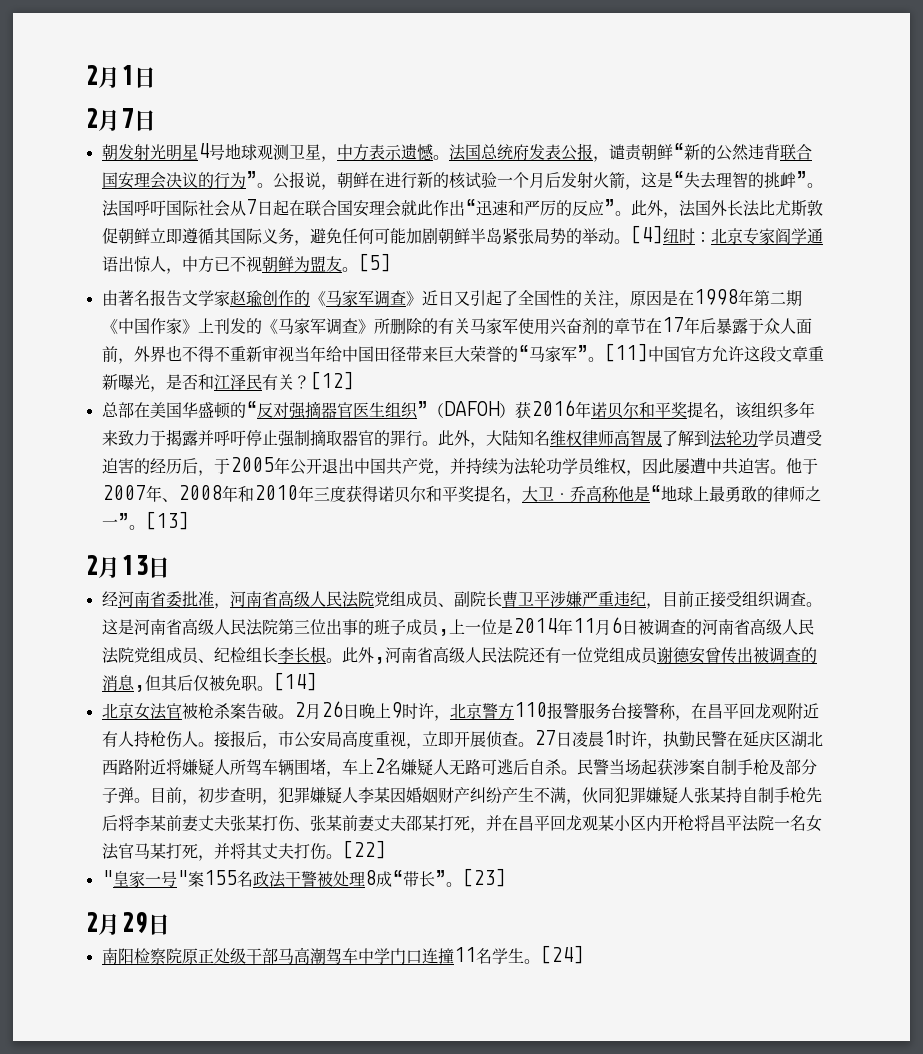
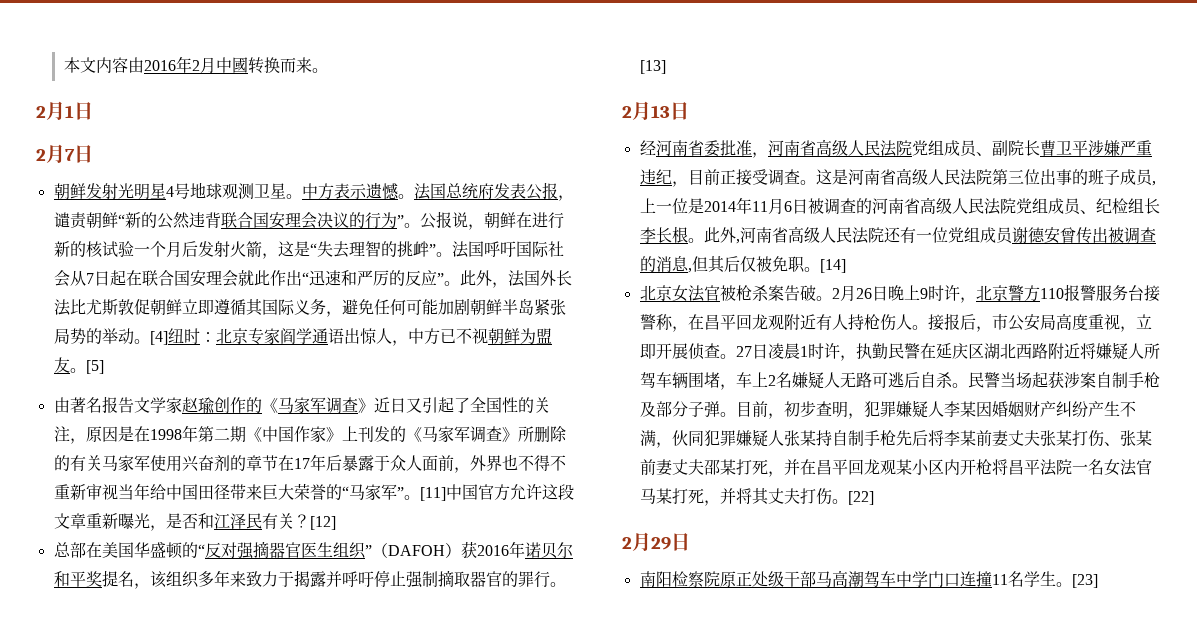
+ 本文内容由2016年2月中國转换而来。
- 朝发射光明星4号地球观测卫星，中方表示遗憾。
+ 朝鲜发射光明星4号地球观测卫星。中方表示遗憾。
- 此外，大陆知名维权律师高智晟了解到法轮功学员遭受迫害的经历后，于2005年公开退出中国共产党，并持续为法轮功学员维权，因此屡遭中共迫害。他于2007年、2008年和2010年三度获得诺贝尔和平奖提名，大卫‧乔高称他是“地球上最勇敢的律师之一”。
- 经河南省委批准，河南省高级人民法院党组成员、副院长曹卫平涉嫌严重违纪，目前正接受组织调查。
+ 经河南省委批准，河南省高级人民法院党组成员、副院长曹卫平涉嫌严重违纪，目前正接受调查。
- "皇家一号"案155名政法干警被处理8成“带长”。[23]
- [24]
+ [23]

